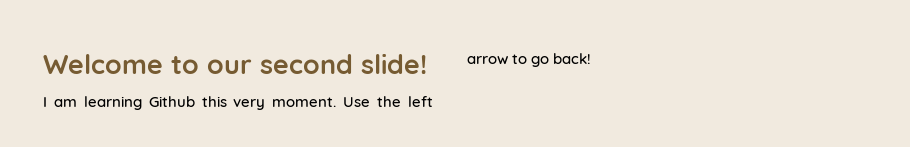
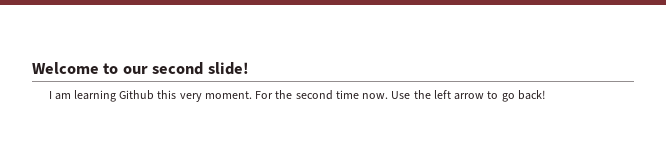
+ For the second time now.

